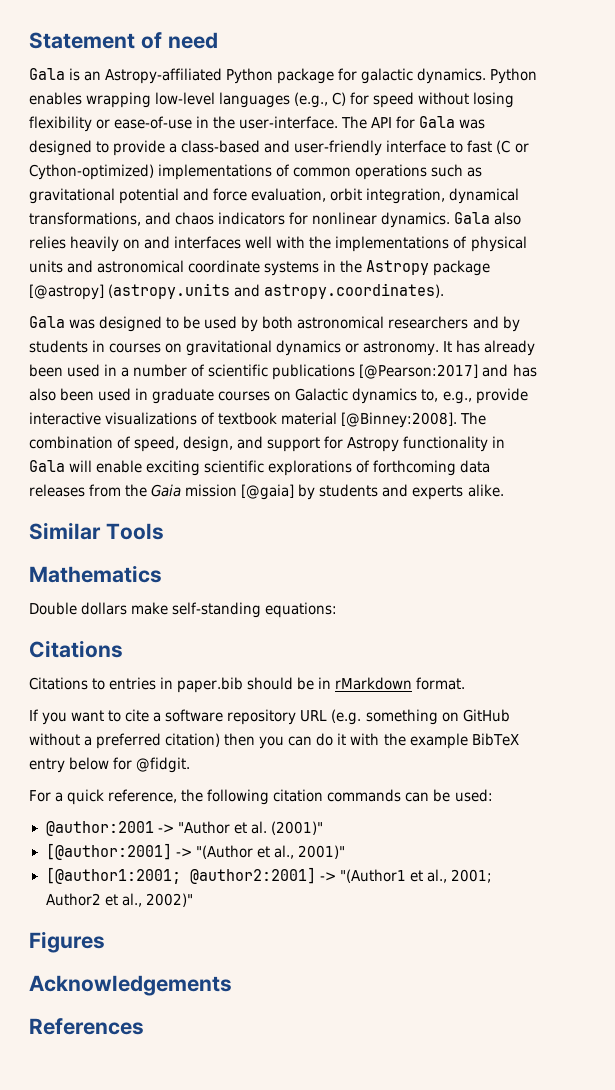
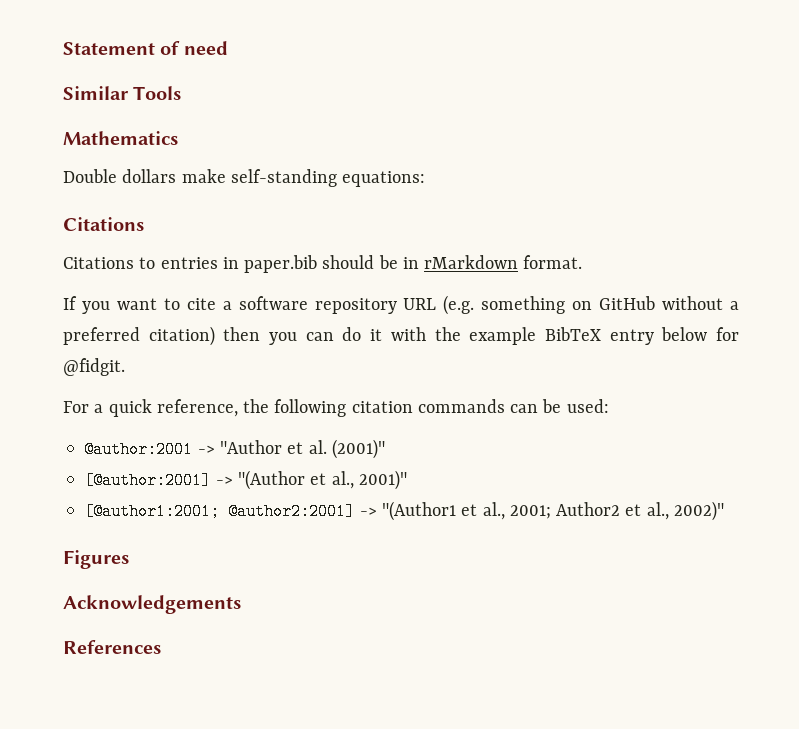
- Gala is an Astropy-affiliated Python package for galactic dynamics. Python enables wrapping low-level languages (e.g., C) for speed without losing flexibility or ease-of-use in the user-interface. The API for Gala was designed to provide a class-based and user-friendly interface to fast (C or Cython-optimized) implementations of common operations such as gravitational potential and force evaluation, orbit integration, dynamical transformations, and chaos indicators for nonlinear dynamics. Gala also relies heavily on and interfaces well with the implementations of physical units and astronomical coordinate systems in the Astropy package [@astropy] (astropy.units and astropy.coordinates).
- Gala was designed to be used by both astronomical researchers and by students in courses on gravitational dynamics or astronomy. It has already been used in a number of scientific publications [@Pearson:2017] and has also been used in graduate courses on Galactic dynamics to, e.g., provide interactive visualizations of textbook material [@Binney:2008]. The combination of speed, design, and support for Astropy functionality in Gala will enable exciting scientific explorations of forthcoming data releases from the Gaia mission [@gaia] by students and experts alike.

